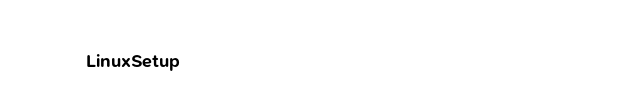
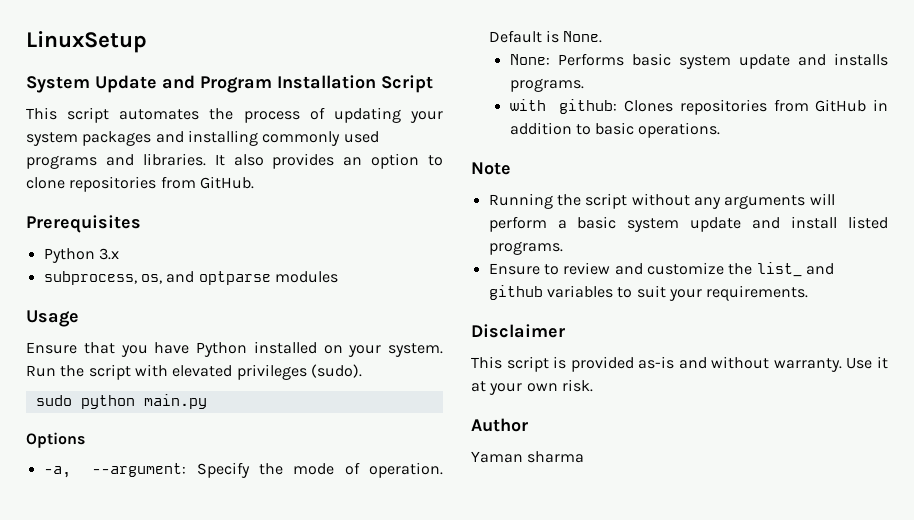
+ System Update and Program Installation Script
+ This script automates the process of updating your system packages and installing commonly used programs and libraries. It also provides an option to clone repositories from GitHub.
+ Prerequisites
+ Python 3.x
+ subprocess, os, and optparse modules
+ Usage
+ Ensure that you have Python installed on your system. Run the script with elevated privileges (sudo).
+ sudo python main.py
+ Options
+ -a, --argument: Specify the mode of operation. Default is None.
+ None: Performs basic system update and installs programs.
+ with github: Clones repositories from GitHub in addition to basic operations.
+ Note
+ Running the script without any arguments will perform a basic system update and install listed programs.
+ Ensure to review and customize the list_ and github variables to suit your requirements.
+ Disclaimer
+ This script is provided as-is and without warranty. Use it at your own risk.
+ Author
+ Yaman sharma

